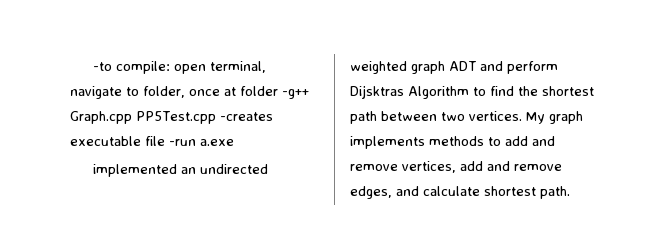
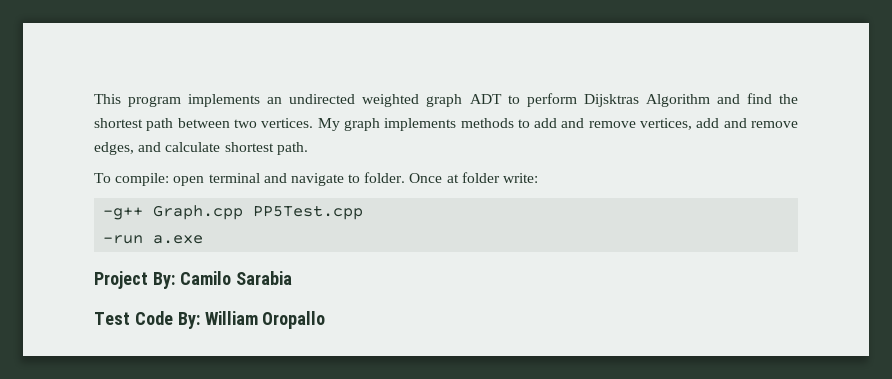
- -to compile: open terminal, navigate to folder, once at folder -g++ Graph.cpp PP5Test.cpp -creates executable file -run a.exe
- implemented an undirected weighted graph ADT and perform Dijsktras Algorithm to find the shortest path between two vertices.
+ This program implements an undirected weighted graph ADT to perform Dijsktras Algorithm and find the shortest path between two vertices.
+ To compile: open terminal and navigate to folder. Once at folder write:
+ -g++ Graph.cpp PP5Test.cpp
+ -run a.exe
+ Project By: Camilo Sarabia
+ Test Code By: William Oropallo

